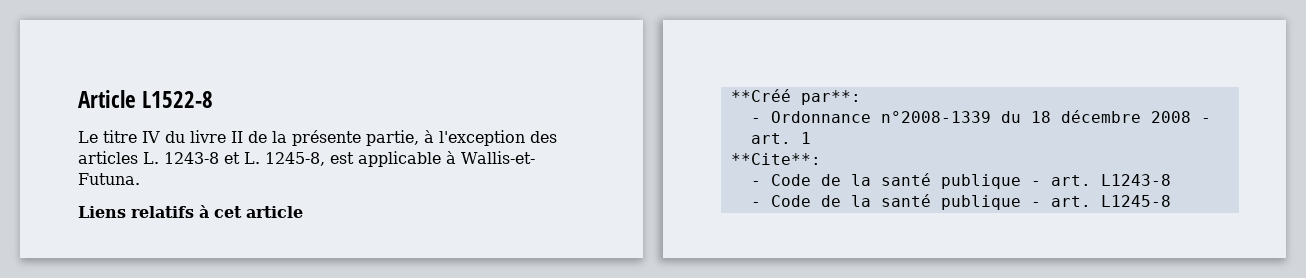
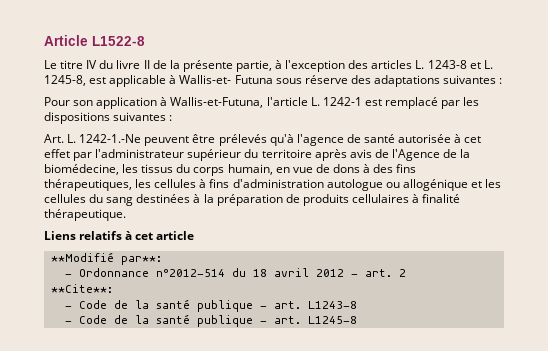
- Le titre IV du livre II de la présente partie, à l'exception des articles L. 1243-8 et L. 1245-8, est applicable à Wallis-et- Futuna.
+ Le titre IV du livre II de la présente partie, à l'exception des articles L. 1243-8 et L. 1245-8, est applicable à Wallis-et- Futuna sous réserve des adaptations suivantes :
+ Pour son application à Wallis-et-Futuna, l'article L. 1242-1 est remplacé par les dispositions suivantes :
+ Art. L. 1242-1.-Ne peuvent être prélevés qu'à l'agence de santé autorisée à cet effet par l'administrateur supérieur du territoire après avis de l'Agence de la biomédecine, les tissus du corps humain, en vue de dons à des fins thérapeutiques, les cellules à fins d'administration autologue ou allogénique et les cellules du sang destinées à la préparation de produits cellulaires à finalité thérapeutique.
- **Créé par**:
+ **Modifié par**:
- - Ordonnance n°2008-1339 du 18 décembre 2008 - art. 1
+ - Ordonnance n°2012-514 du 18 avril 2012 - art. 2

